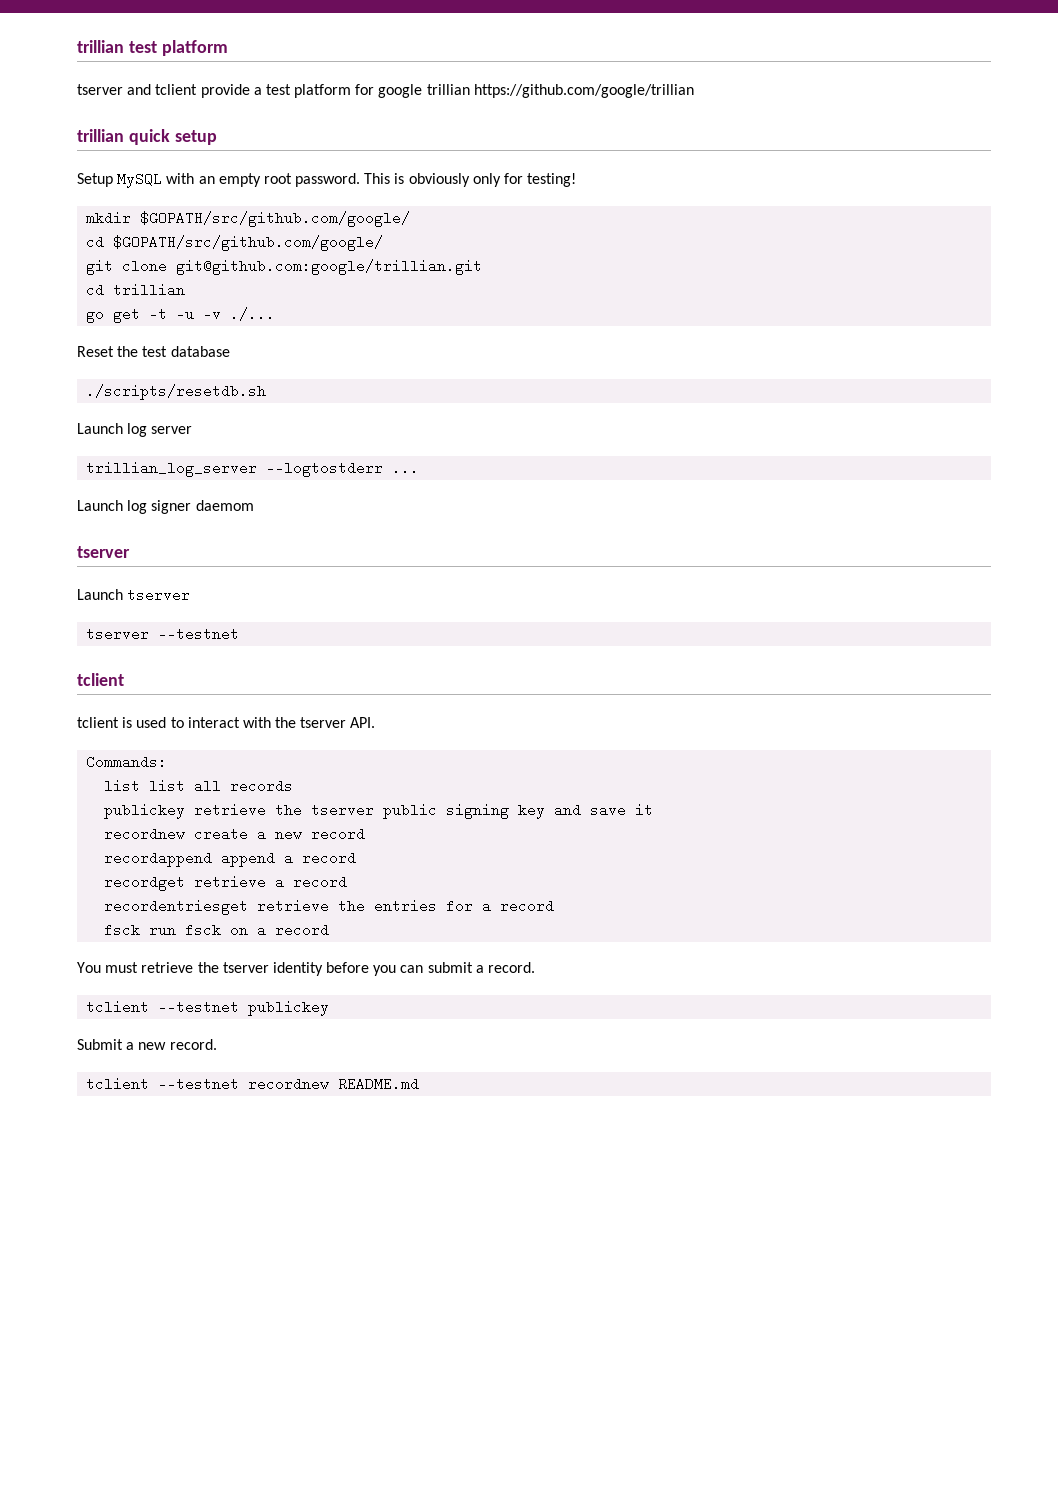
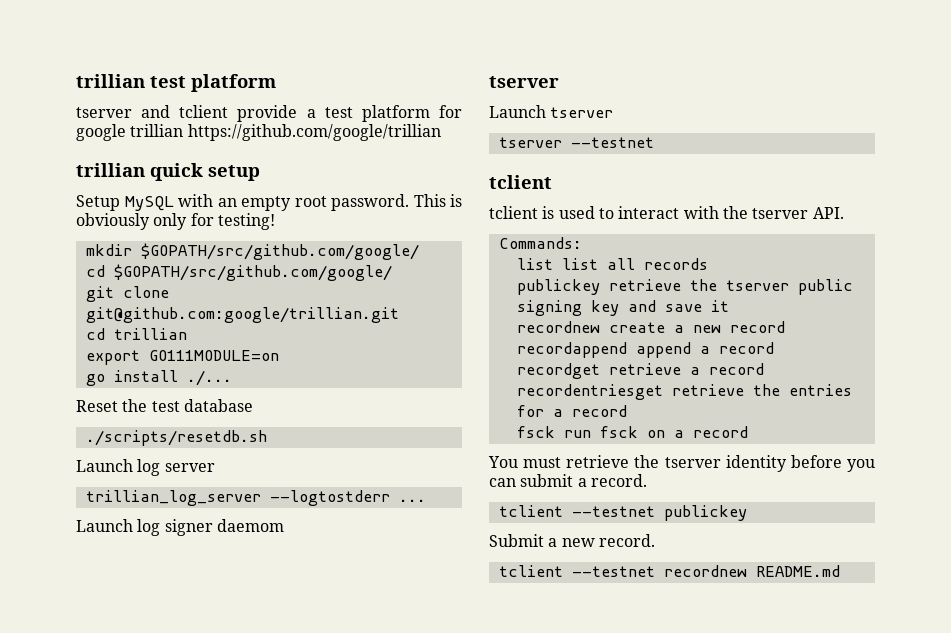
+ export GO111MODULE=on
- go get -t -u -v ./...
+ go install ./...

